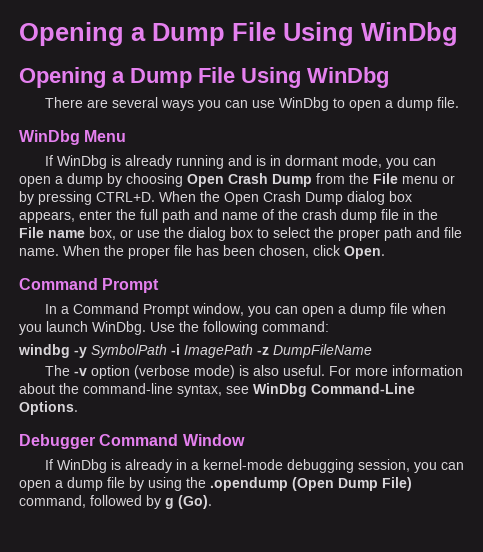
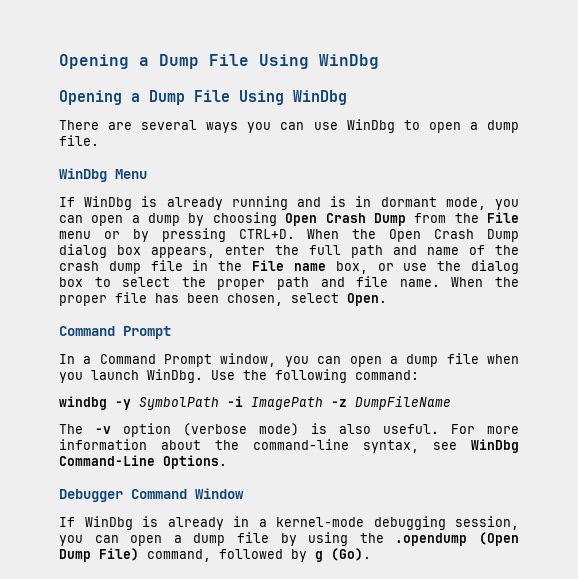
- When the proper file has been chosen, click Open.
+ When the proper file has been chosen, select Open.

